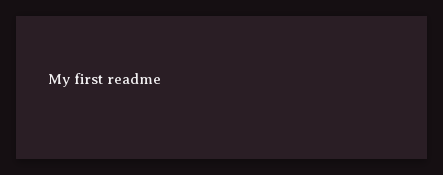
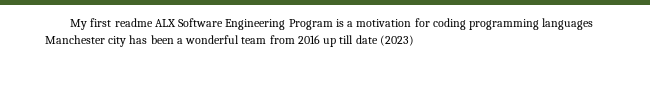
- My first readme
+ My first readme ALX Software Engineering Program is a motivation for coding programming languages Manchester city has been a wonderful team from 2016 up till date (2023)

